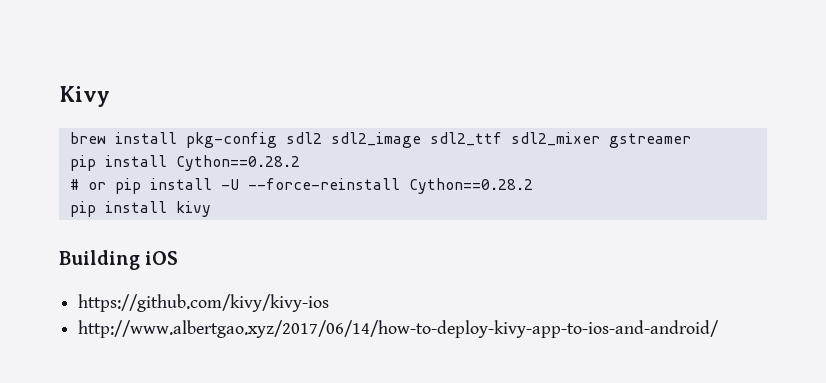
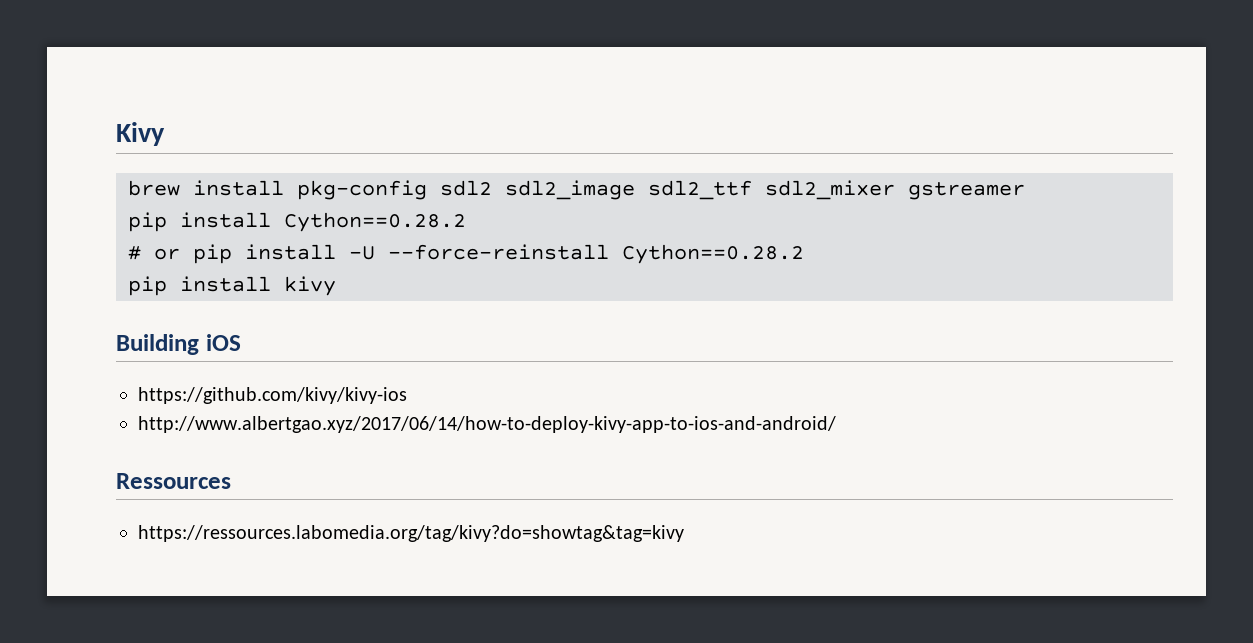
+ Ressources
+ https://ressources.labomedia.org/tag/kivy?do=showtag&tag=kivy

